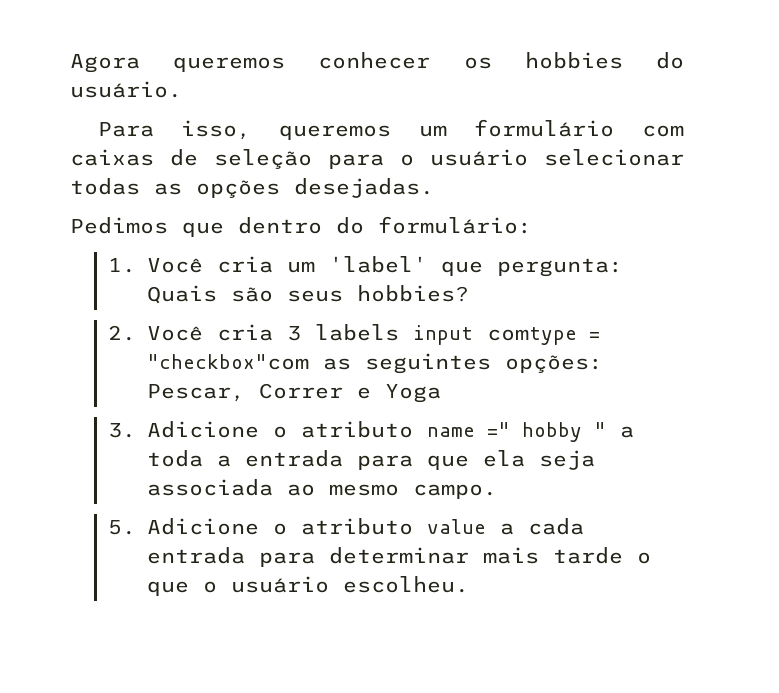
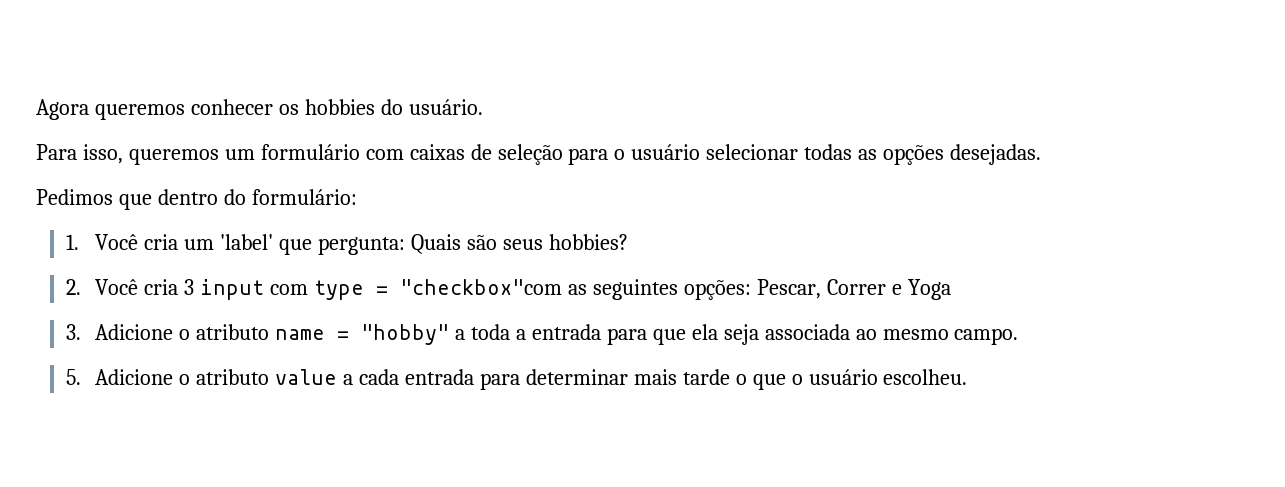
- 2. Você cria 3 labels input comtype = "checkbox"com as seguintes opções: Pescar, Correr e Yoga
+ 2. Você cria 3 input com type = "checkbox"com as seguintes opções: Pescar, Correr e Yoga
- 3. Adicione o atributo name =" hobby " a toda a entrada para que ela seja associada ao mesmo campo.
+ 3. Adicione o atributo name = "hobby" a toda a entrada para que ela seja associada ao mesmo campo.

